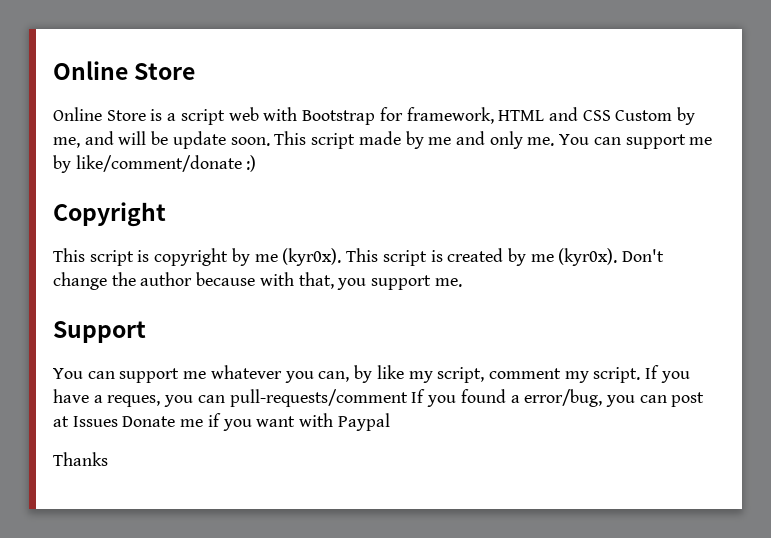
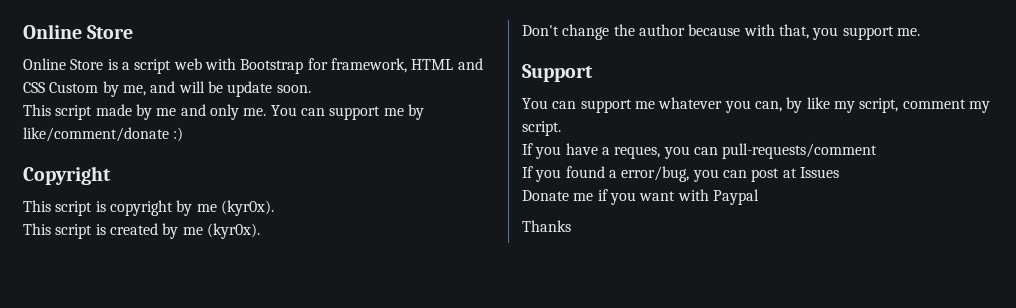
- Online Store is a script web with Bootstrap for framework, HTML and CSS Custom by me, and will be update soon. This script made by me and only me.
+ Online Store is a script web with Bootstrap for framework, HTML and CSS Custom by me, and will be update soon.
+ This script made by me and only me.
- This script is copyright by me (kyr0x). This script is created by me (kyr0x). Don't change the author because with that, you support me.
+ This script is copyright by me (kyr0x).
+ This script is created by me (kyr0x).
+ Don't change the author because with that, you support me.
- You can support me whatever you can, by like my script, comment my script. If you have a reques, you can pull-requests/comment If you found a error/bug, you can post at Issues Donate me if you want with Paypal
+ You can support me whatever you can, by like my script, comment my script.
+ If you have a reques, you can pull-requests/comment
+ If you found a error/bug, you can post at Issues
+ Donate me if you want with Paypal

